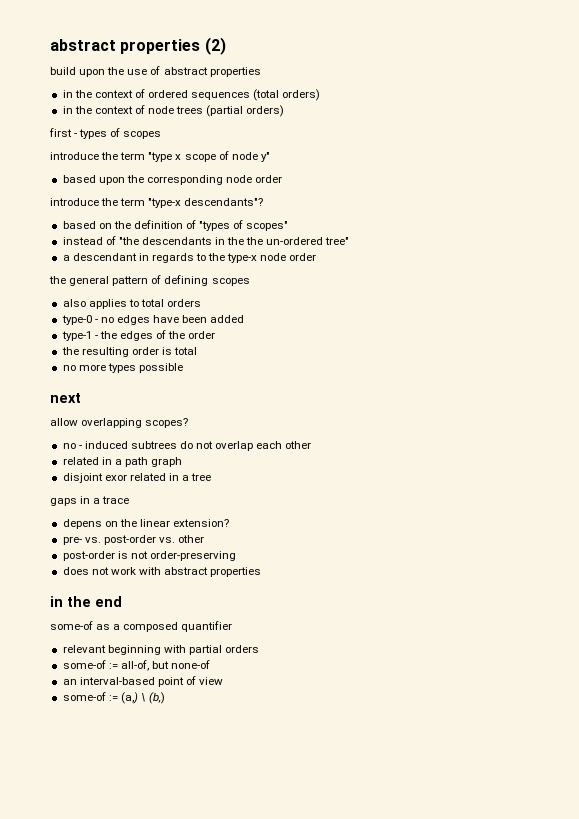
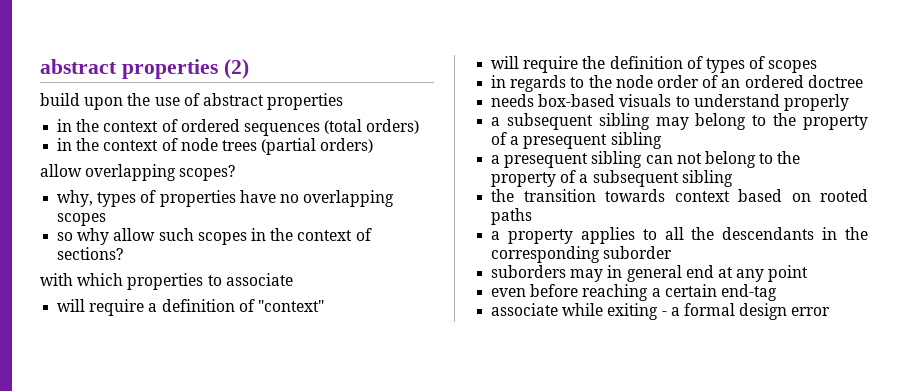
- first - types of scopes
- introduce the term "type x scope of node y"
- based upon the corresponding node order
- introduce the term "type-x descendants"?
- based on the definition of "types of scopes"
- instead of "the descendants in the the un-ordered tree"
- a descendant in regards to the type-x node order
- the general pattern of defining scopes
- also applies to total orders
- type-0 - no edges have been added
- type-1 - the edges of the order
- the resulting order is total
- no more types possible
- next
  allow overlapping scopes?
- no - induced subtrees do not overlap each other
- related in a path graph
- disjoint exor related in a tree
- gaps in a trace
- depens on the linear extension?
- pre- vs. post-order vs. other
- post-order is not order-preserving
- does not work with abstract properties
- in the end
- some-of as a composed quantifier
- relevant beginning with partial orders
- some-of := all-of, but none-of
- an interval-based point of view
- some-of := (a,) \ (b,)
+ why, types of properties have no overlapping scopes
+ so why allow such scopes in the context of sections?
+ with which properties to associate
+ will require a definition of "context"
+ will require the definition of types of scopes
+ in regards to the node order of an ordered doctree
+ needs box-based visuals to understand properly
+ a subsequent sibling may belong to the property of a presequent sibling
+ a presequent sibling can not belong to the property of a subsequent sibling
+ the transition towards context based on rooted paths
+ a property applies to all the descendants in the corresponding suborder
+ suborders may in general end at any point
+ even before reaching a certain end-tag
+ associate while exiting - a formal design error

